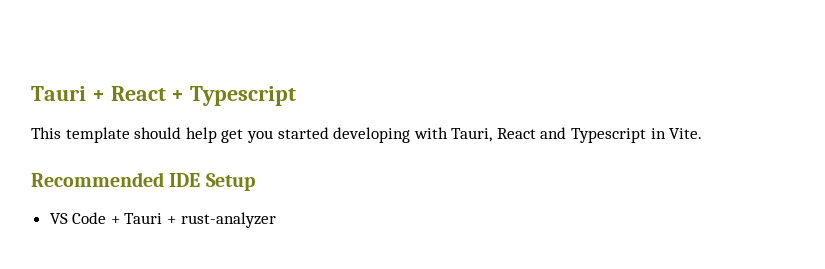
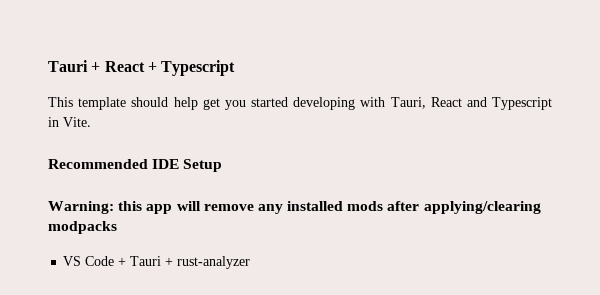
+ Warning: this app will remove any installed mods after applying/clearing modpacks

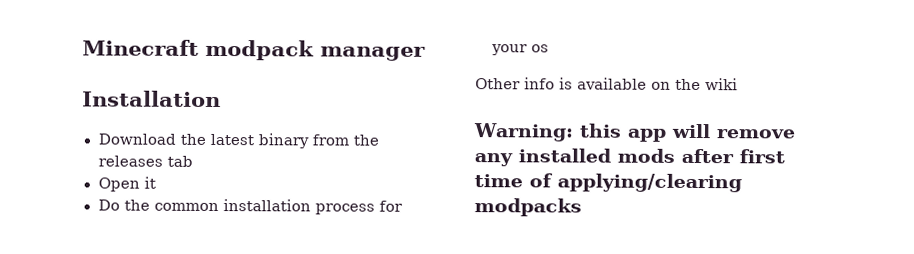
- Tauri + React + Typescript
- This template should help get you started developing with Tauri, React and Typescript in Vite.
- Recommended IDE Setup
+ Minecraft modpack manager
+ Installation
+ Download the latest binary from the releases tab
+ Open it
+ Do the common installation process for your os
+ Other info is available on the wiki
- Warning: this app will remove any installed mods after applying/clearing modpacks
+ Warning: this app will remove any installed mods after first time of applying/clearing modpacks
- VS Code + Tauri + rust-analyzer

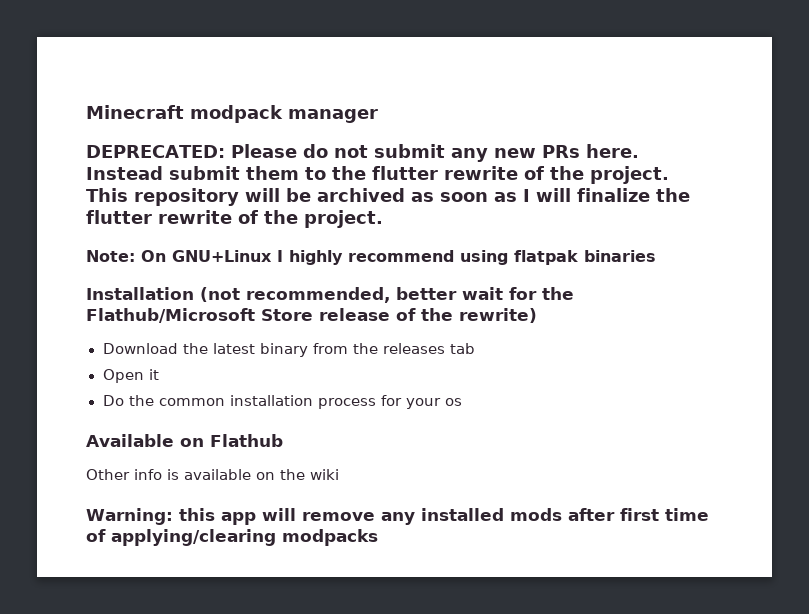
- Installation
+ DEPRECATED: Please do not submit any new PRs here. Instead submit them to the flutter rewrite of the project. This repository will be archived as soon as I will finalize the flutter rewrite of the project.
+ Note: On GNU+Linux I highly recommend using flatpak binaries
+ Installation (not recommended, better wait for the Flathub/Microsoft Store release of the rewrite)
+ Available on Flathub

